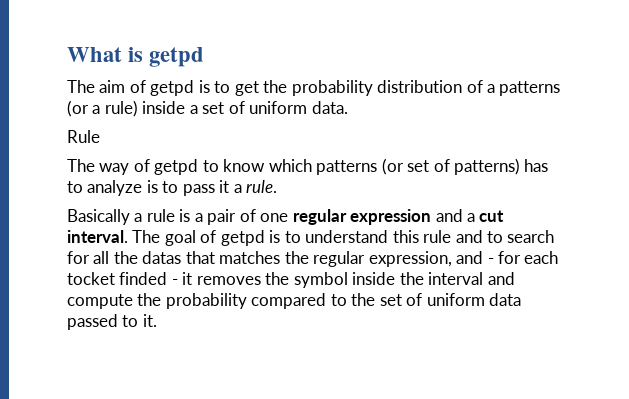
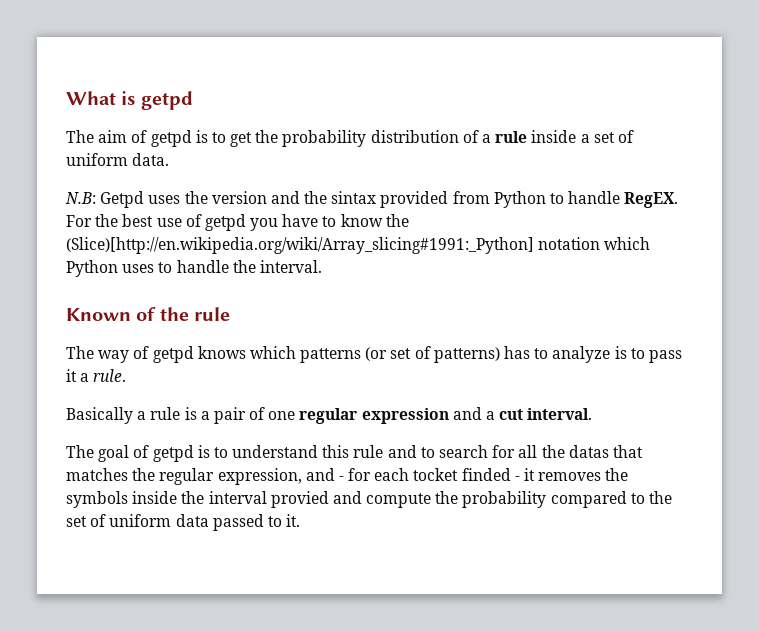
- The aim of getpd is to get the probability distribution of a patterns (or a rule) inside a set of uniform data.
+ The aim of getpd is to get the probability distribution of a rule inside a set of uniform data.
- Rule
+ N.B: Getpd uses the version and the sintax provided from Python to handle RegEX. For the best use of getpd you have to know the (Slice)[http://en.wikipedia.org/wiki/Array_slicing#1991:_Python] notation which Python uses to handle the interval.
+ Known of the rule
- The way of getpd to know which patterns (or set of patterns) has to analyze is to pass it a rule.
+ The way of getpd knows which patterns (or set of patterns) has to analyze is to pass it a rule.
- Basically a rule is a pair of one regular expression and a cut interval. The goal of getpd is to understand this rule and to search for all the datas that matches the regular expression, and - for each tocket finded - it removes the symbol inside the interval and compute the probability compared to the set of uniform data passed to it.
+ Basically a rule is a pair of one regular expression and a cut interval.
+ The goal of getpd is to understand this rule and to search for all the datas that matches the regular expression, and - for each tocket finded - it removes the symbols inside the interval provied and compute the probability compared to the set of uniform data passed to it.

